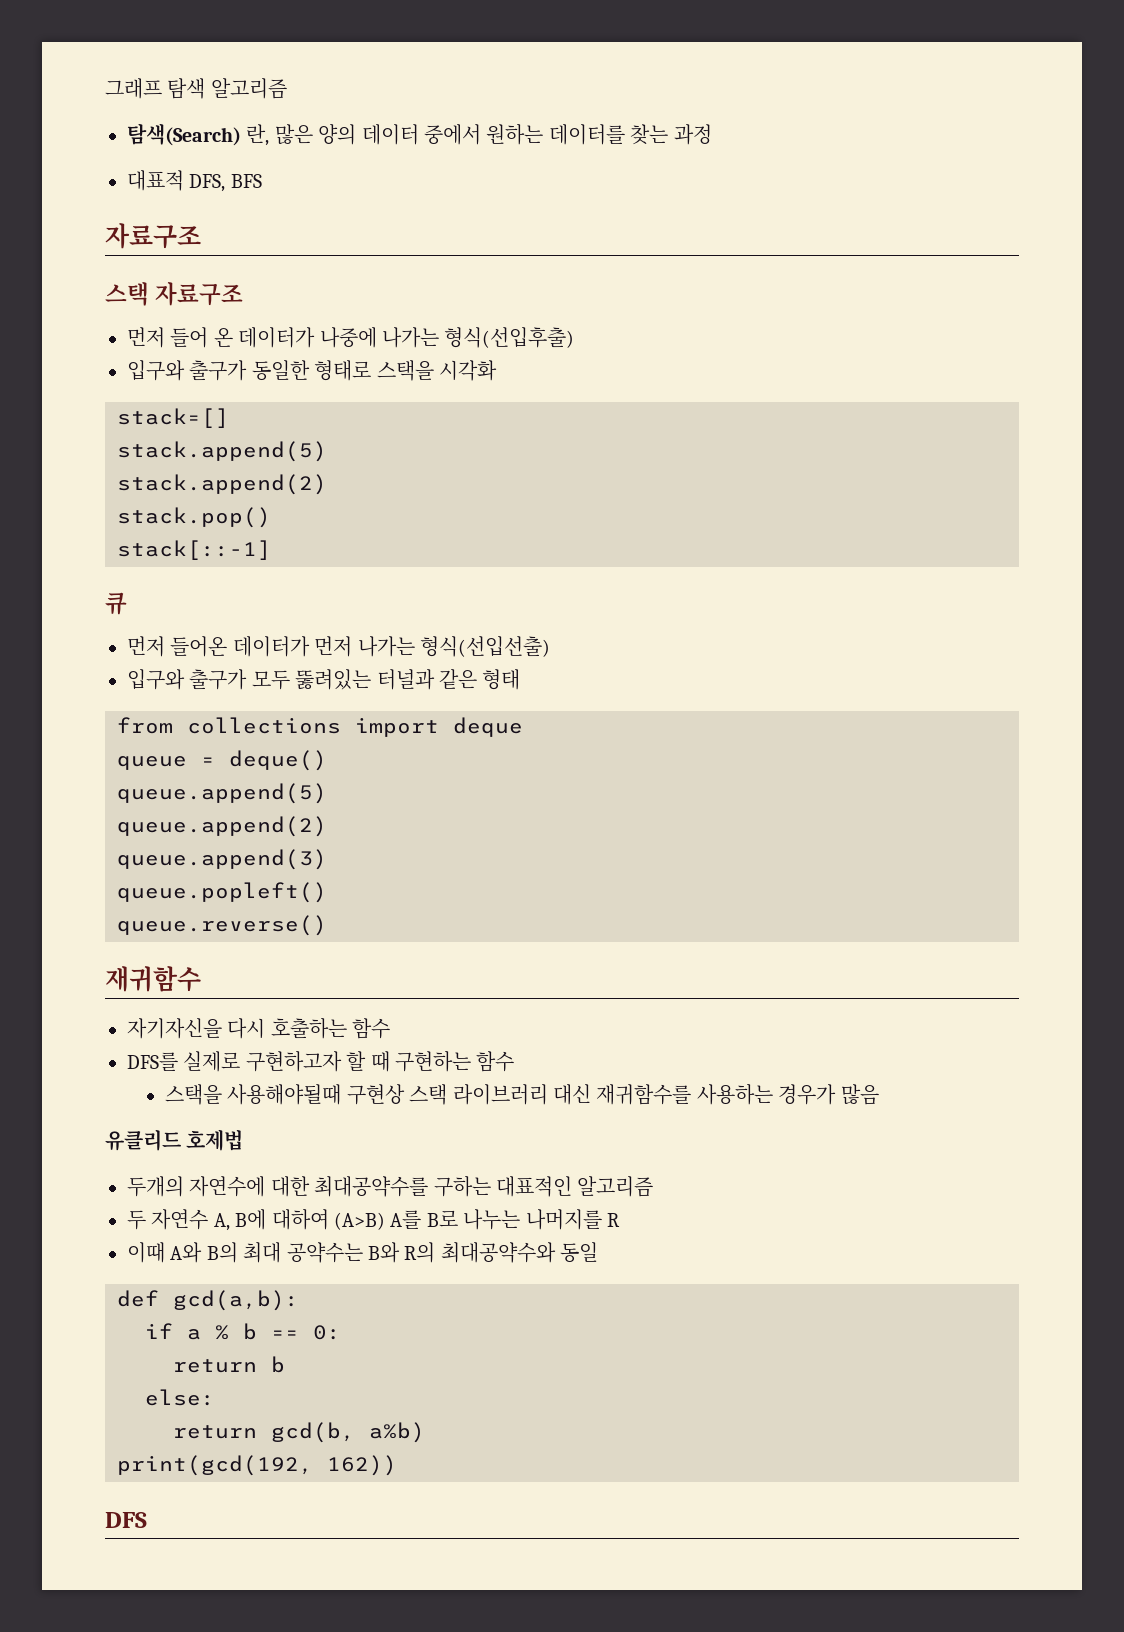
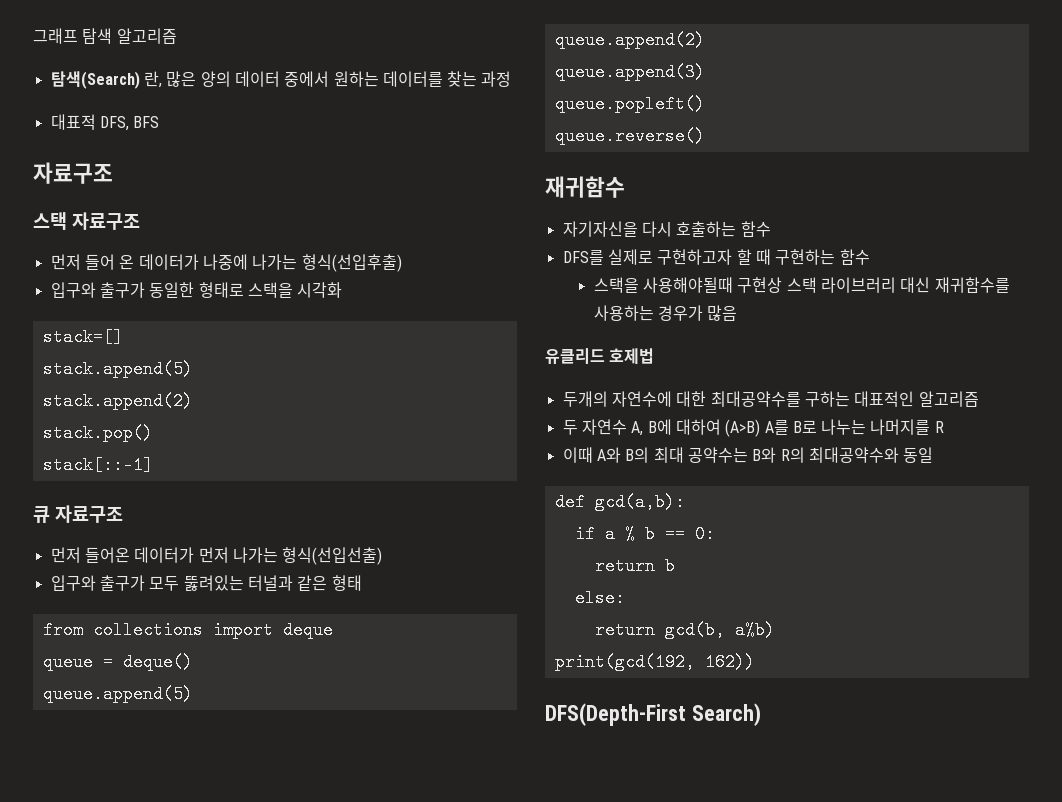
- 큐
+ 큐 자료구조
- DFS
+ DFS(Depth-First Search)

